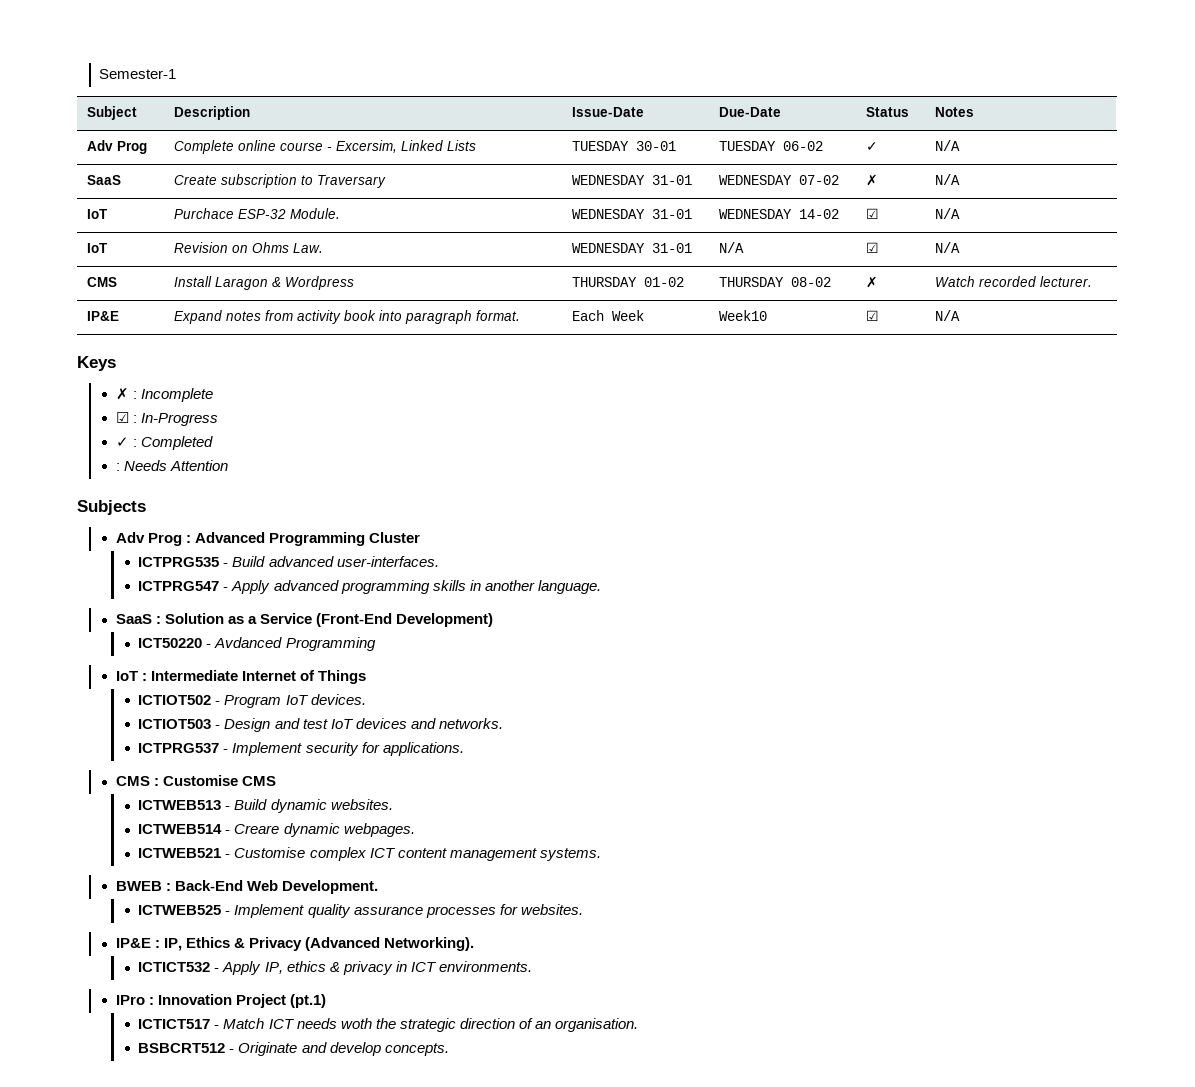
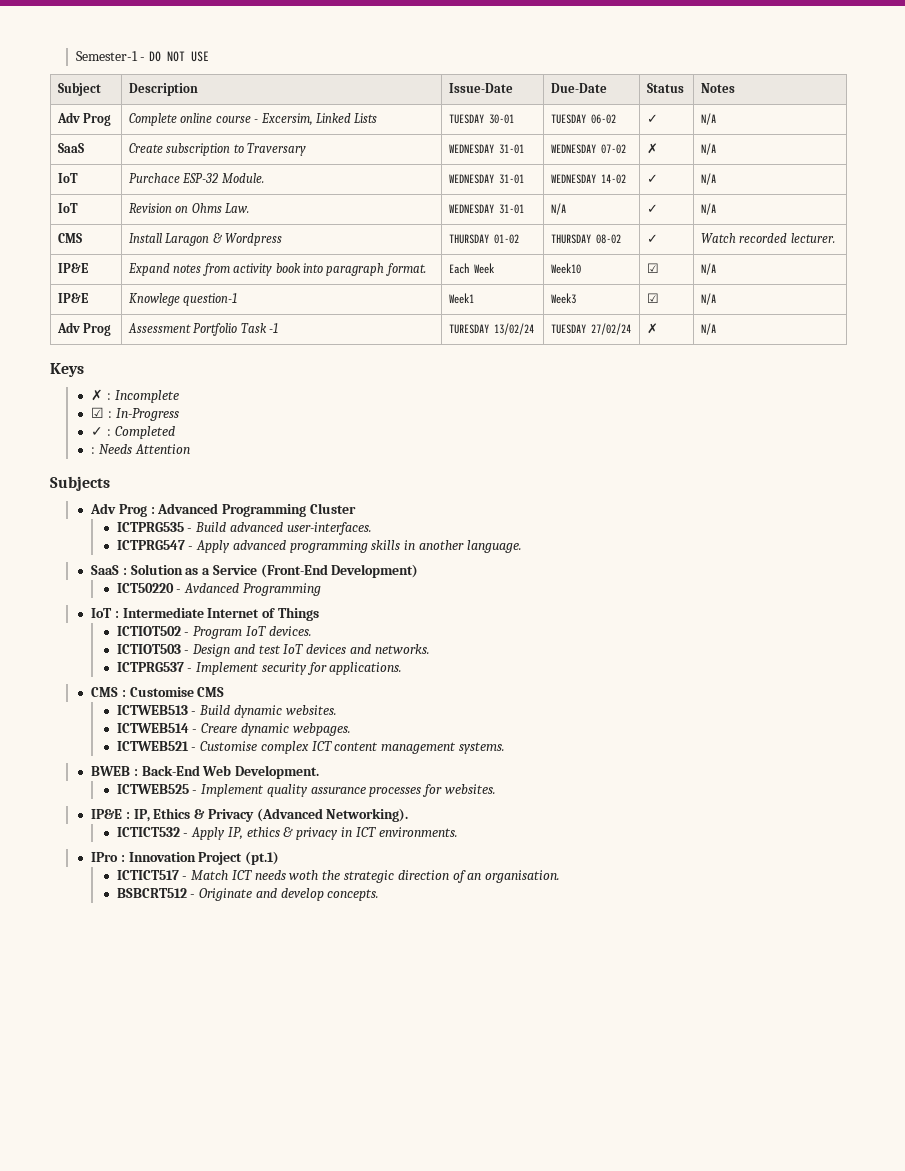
- Semester-1
+ Semester-1 - DO NOT USE
- IoT | Purchace ESP-32 Module. | WEDNESDAY 31-01 | WEDNESDAY 14-02 | ☑ | N/A
+ IoT | Purchace ESP-32 Module. | WEDNESDAY 31-01 | WEDNESDAY 14-02 | ✓ | N/A
- IoT | Revision on Ohms Law. | WEDNESDAY 31-01 | N/A | ☑ | N/A
+ IoT | Revision on Ohms Law. | WEDNESDAY 31-01 | N/A | ✓ | N/A
- CMS | Install Laragon & Wordpress | THURSDAY 01-02 | THURSDAY 08-02 | ✗ | Watch recorded lecturer.
+ CMS | Install Laragon & Wordpress | THURSDAY 01-02 | THURSDAY 08-02 | ✓ | Watch recorded lecturer.
+ IP&E | Knowlege question-1 | Week1 | Week3 | ☑ | N/A
+ Adv Prog | Assessment Portfolio Task -1 | TURESDAY 13/02/24 | TUESDAY 27/02/24 | ✗ | N/A

